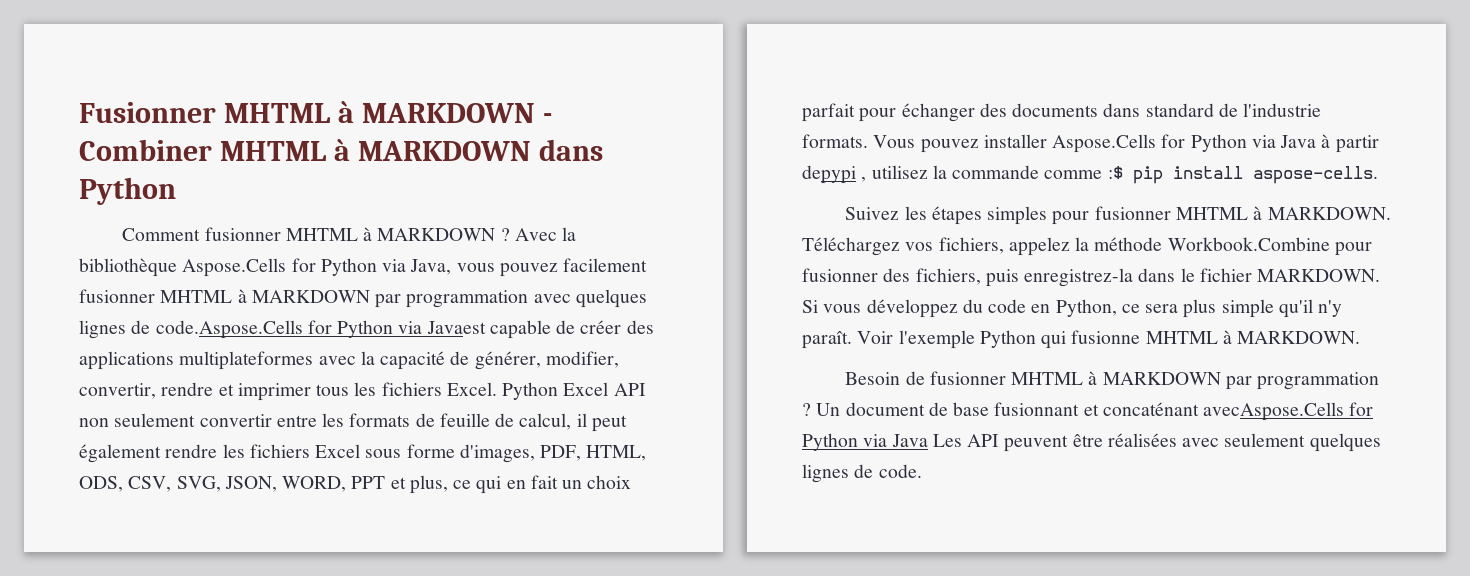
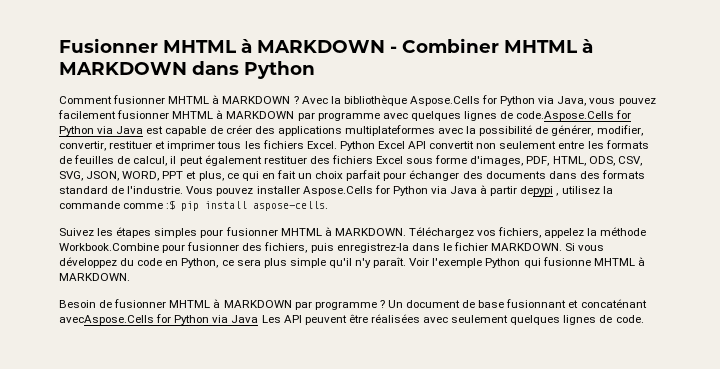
- Avec la bibliothèque Aspose.Cells for Python via Java, vous pouvez facilement fusionner MHTML à MARKDOWN par programmation avec quelques lignes de code.Aspose.Cells for Python via Javaest capable de créer des applications multiplateformes avec la capacité de générer, modifier, convertir, rendre et imprimer tous les fichiers Excel.
+ Avec la bibliothèque Aspose.Cells for Python via Java, vous pouvez facilement fusionner MHTML à MARKDOWN par programme avec quelques lignes de code.Aspose.Cells for Python via Java est capable de créer des applications multiplateformes avec la possibilité de générer, modifier, convertir, restituer et imprimer tous les fichiers Excel.
- Python Excel API non seulement convertir entre les formats de feuille de calcul, il peut également rendre les fichiers Excel sous forme d'images, PDF, HTML, ODS, CSV, SVG, JSON, WORD, PPT et plus, ce qui en fait un choix parfait pour échanger des documents dans standard de l'industrie formats.
+ Python Excel API convertit non seulement entre les formats de feuilles de calcul, il peut également restituer des fichiers Excel sous forme d'images, PDF, HTML, ODS, CSV, SVG, JSON, WORD, PPT et plus, ce qui en fait un choix parfait pour échanger des documents dans des formats standard de l'industrie.
- Besoin de fusionner MHTML à MARKDOWN par programmation ?
+ Besoin de fusionner MHTML à MARKDOWN par programme ?

